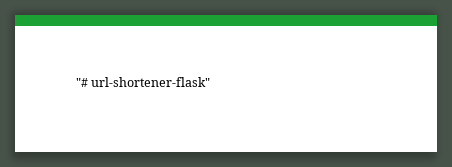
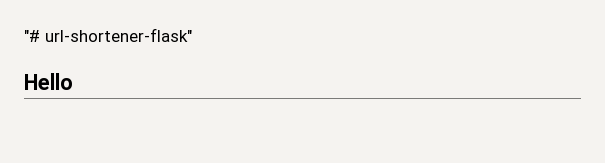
+ Hello

